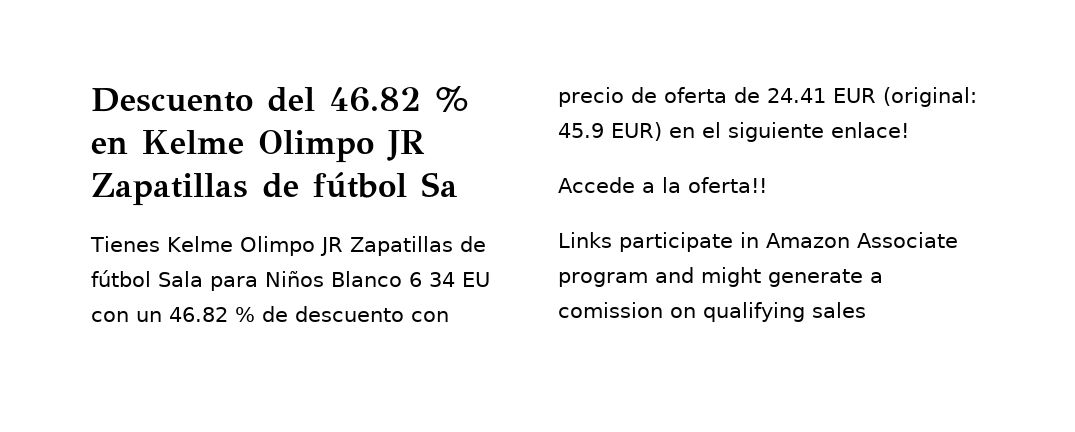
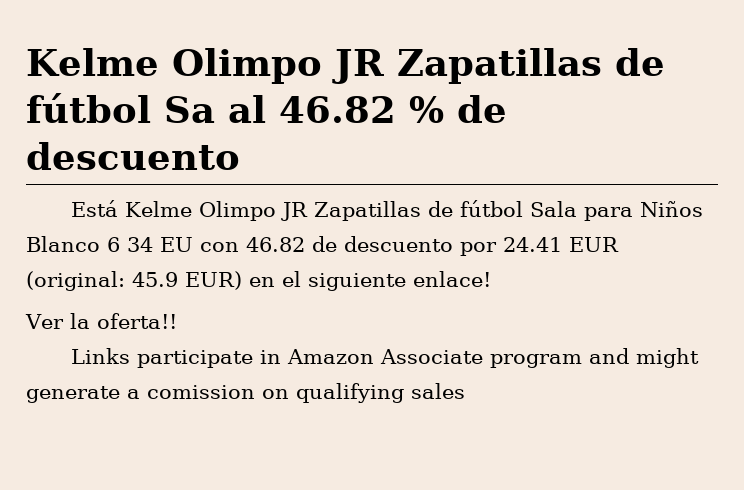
- Descuento del 46.82 % en Kelme Olimpo JR Zapatillas de fútbol Sa
- Tienes Kelme Olimpo JR Zapatillas de fútbol Sala para Niños Blanco 6 34 EU con un 46.82 % de descuento con precio de oferta de 24.41 EUR (original: 45.9 EUR) en el siguiente enlace!
+ Kelme Olimpo JR Zapatillas de fútbol Sa al 46.82 % de descuento
+ Está Kelme Olimpo JR Zapatillas de fútbol Sala para Niños Blanco 6 34 EU con 46.82 de descuento por 24.41 EUR (original: 45.9 EUR) en el siguiente enlace!
- Accede a la oferta!!
+ Ver la oferta!!

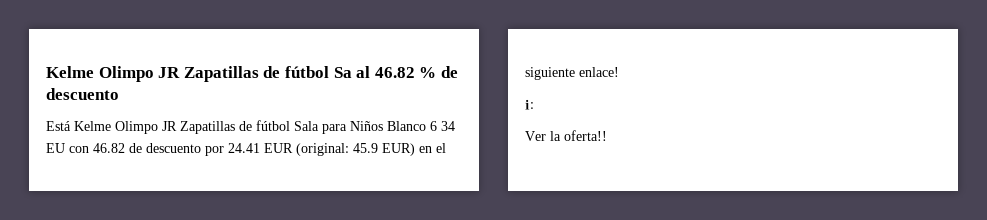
+ ℹ:
- Links participate in Amazon Associate program and might generate a comission on qualifying sales

